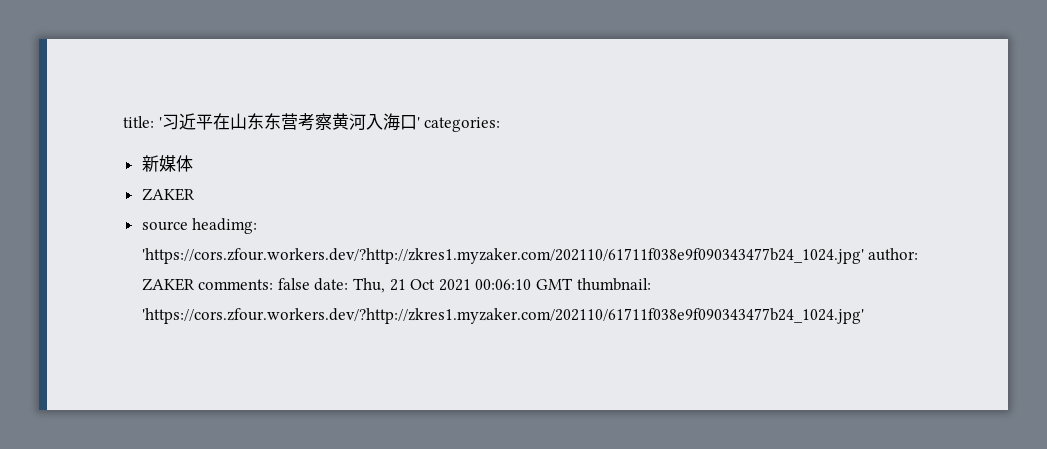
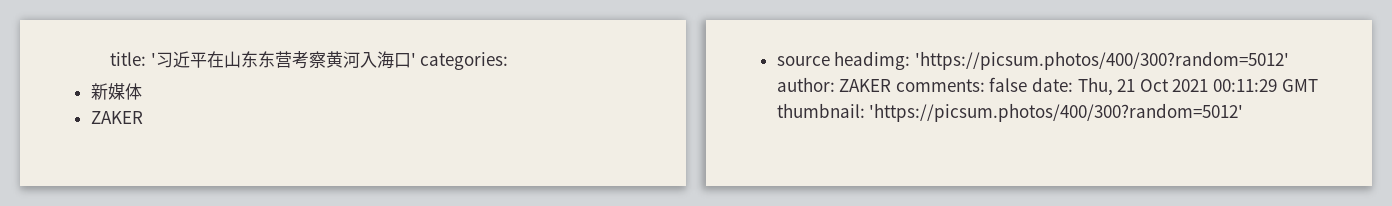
- source headimg: 'https://cors.zfour.workers.dev/?http://zkres1.myzaker.com/202110/61711f038e9f090343477b24_1024.jpg' author: ZAKER comments: false date: Thu, 21 Oct 2021 00:06:10 GMT thumbnail: 'https://cors.zfour.workers.dev/?http://zkres1.myzaker.com/202110/61711f038e9f090343477b24_1024.jpg'
+ source headimg: 'https://picsum.photos/400/300?random=5012' author: ZAKER comments: false date: Thu, 21 Oct 2021 00:11:29 GMT thumbnail: 'https://picsum.photos/400/300?random=5012'

